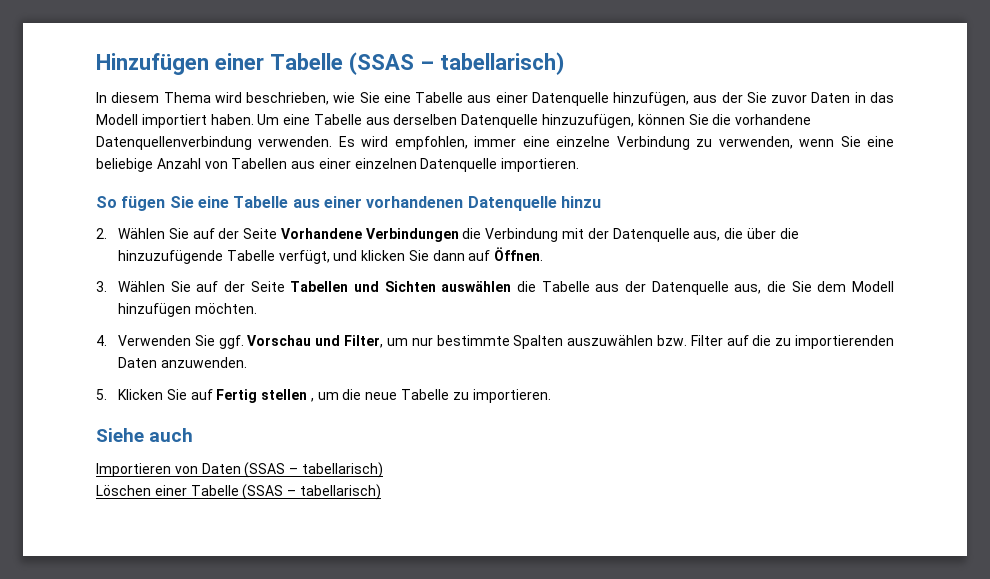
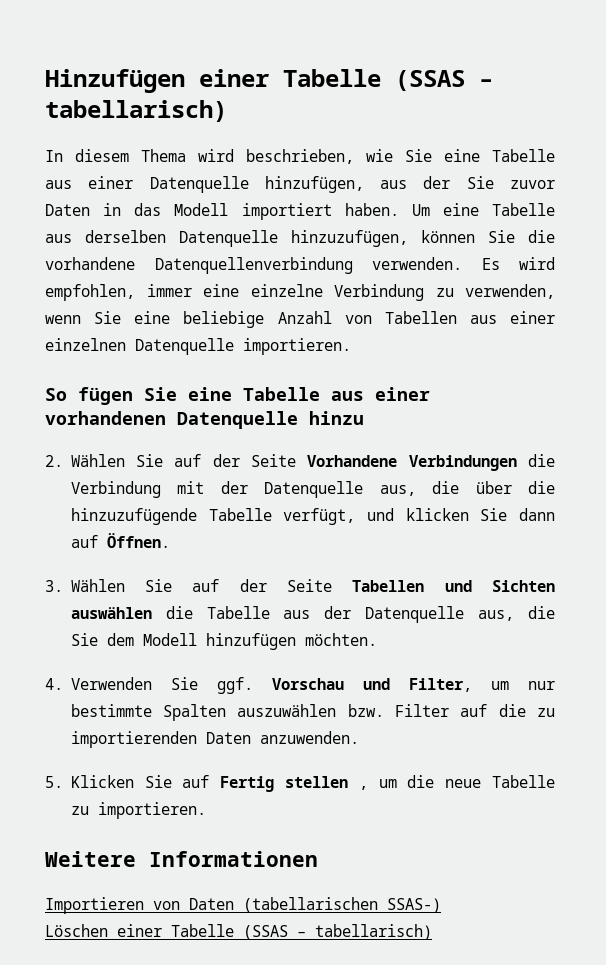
- Siehe auch
+ Weitere Informationen
- Importieren von Daten (SSAS – tabellarisch)
+ Importieren von Daten (tabellarischen SSAS-)

